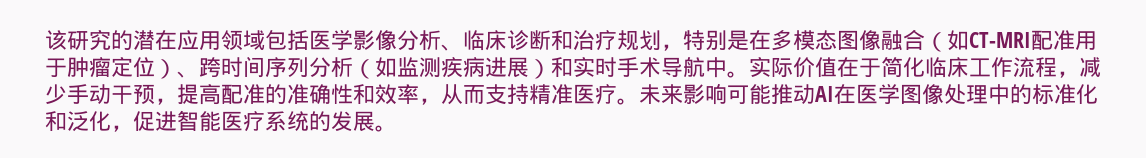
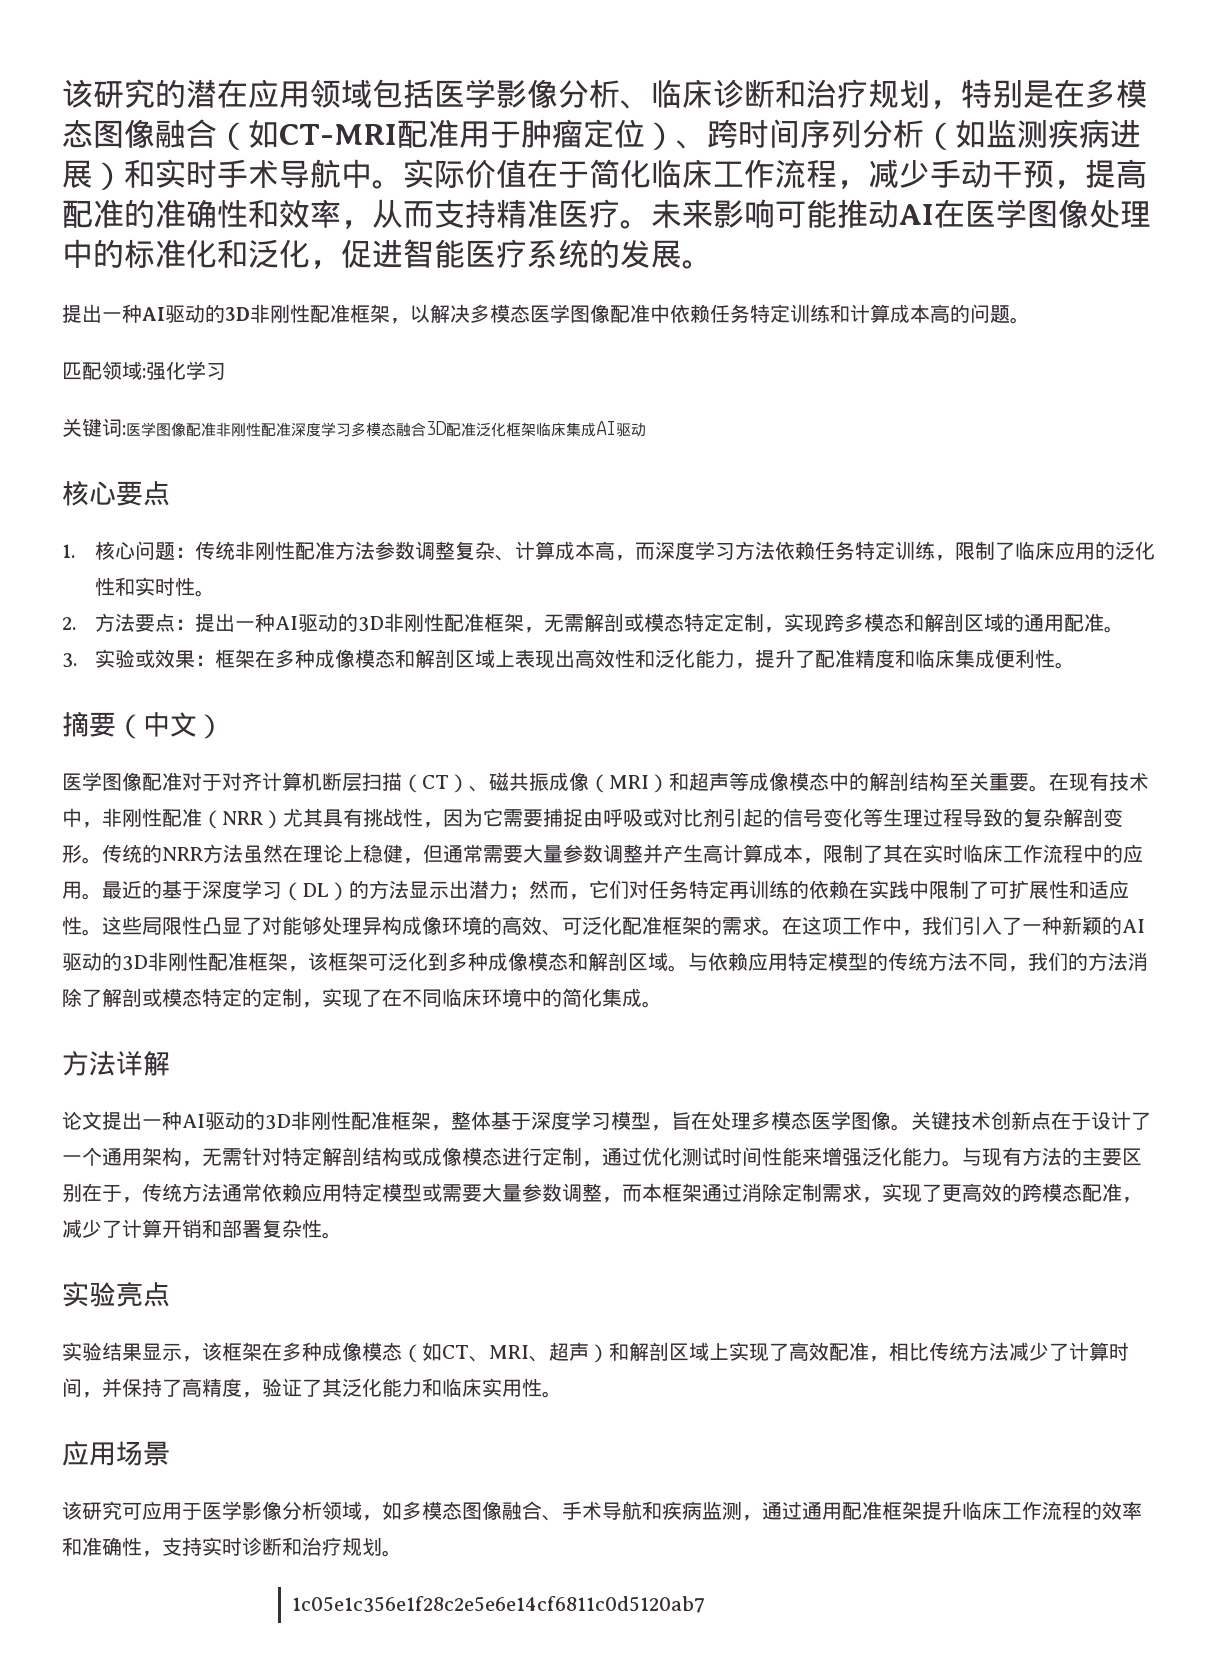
+ 提出一种AI驱动的3D非刚性配准框架，以解决多模态医学图像配准中依赖任务特定训练和计算成本高的问题。
+ 匹配领域:强化学习
+ 关键词:医学图像配准非刚性配准深度学习多模态融合3D配准泛化框架临床集成AI驱动
+ 核心要点
+ 1.核心问题：传统非刚性配准方法参数调整复杂、计算成本高，而深度学习方法依赖任务特定训练，限制了临床应用的泛化性和实时性。
+ 2.方法要点：提出一种AI驱动的3D非刚性配准框架，无需解剖或模态特定定制，实现跨多模态和解剖区域的通用配准。
+ 3.实验或效果：框架在多种成像模态和解剖区域上表现出高效性和泛化能力，提升了配准精度和临床集成便利性。
+ 摘要（中文）
+ 医学图像配准对于对齐计算机断层扫描（CT）、磁共振成像（MRI）和超声等成像模态中的解剖结构至关重要。在现有技术中，非刚性配准（NRR）尤其具有挑战性，因为它需要捕捉由呼吸或对比剂引起的信号变化等生理过程导致的复杂解剖变形。传统的NRR方法虽然在理论上稳健，但通常需要大量参数调整并产生高计算成本，限制了其在实时临床工作流程中的应用。最近的基于深度学习（DL）的方法显示出潜力；然而，它们对任务特定再训练的依赖在实践中限制了可扩展性和适应性。这些局限性凸显了对能够处理异构成像环境的高效、可泛化配准框架的需求。在这项工作中，我们引入了一种新颖的AI驱动的3D非刚性配准框架，该框架可泛化到多种成像模态和解剖区域。与依赖应用特定模型的传统方法不同，我们的方法消除了解剖或模态特定的定制，实现了在不同临床环境中的简化集成。
+ 方法详解
+ 论文提出一种AI驱动的3D非刚性配准框架，整体基于深度学习模型，旨在处理多模态医学图像。关键技术创新点在于设计了一个通用架构，无需针对特定解剖结构或成像模态进行定制，通过优化测试时间性能来增强泛化能力。与现有方法的主要区别在于，传统方法通常依赖应用特定模型或需要大量参数调整，而本框架通过消除定制需求，实现了更高效的跨模态配准，减少了计算开销和部署复杂性。
+ 实验亮点
+ 实验结果显示，该框架在多种成像模态（如CT、MRI、超声）和解剖区域上实现了高效配准，相比传统方法减少了计算时间，并保持了高精度，验证了其泛化能力和临床实用性。
+ 应用场景
+ 该研究可应用于医学影像分析领域，如多模态图像融合、手术导航和疾病监测，通过通用配准框架提升临床工作流程的效率和准确性，支持实时诊断和治疗规划。
+ 1c05e1c356e1f28c2e5e6e14cf6811c0d5120ab7

